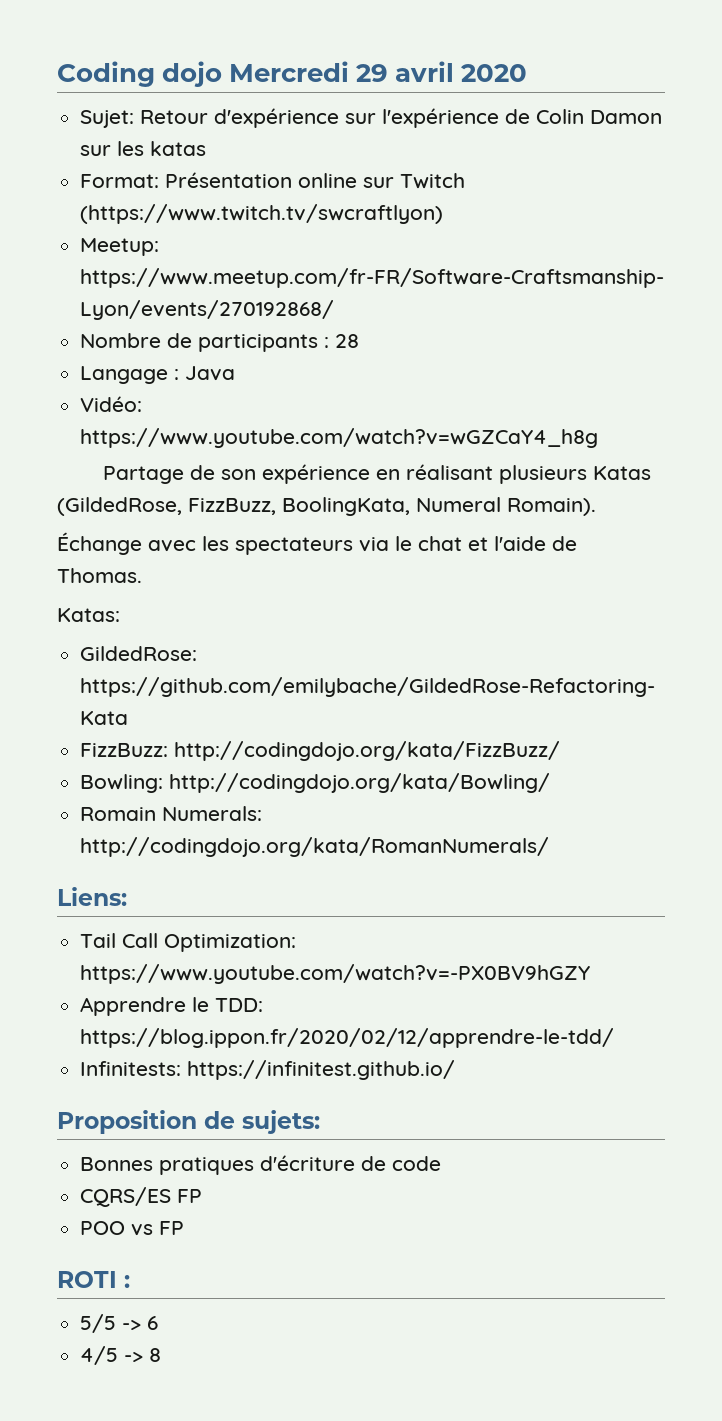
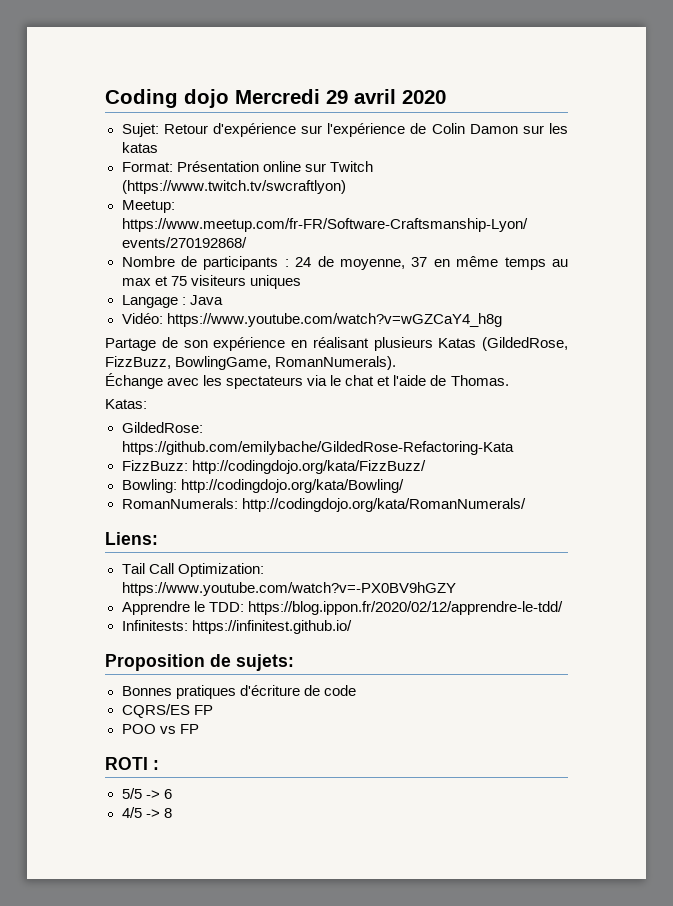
- Nombre de participants : 28
+ Nombre de participants : 24 de moyenne, 37 en même temps au max et 75 visiteurs uniques
- Partage de son expérience en réalisant plusieurs Katas (GildedRose, FizzBuzz, BoolingKata, Numeral Romain).
+ Partage de son expérience en réalisant plusieurs Katas (GildedRose, FizzBuzz, BowlingGame, RomanNumerals).
- Romain Numerals: http://codingdojo.org/kata/RomanNumerals/
+ RomanNumerals: http://codingdojo.org/kata/RomanNumerals/

